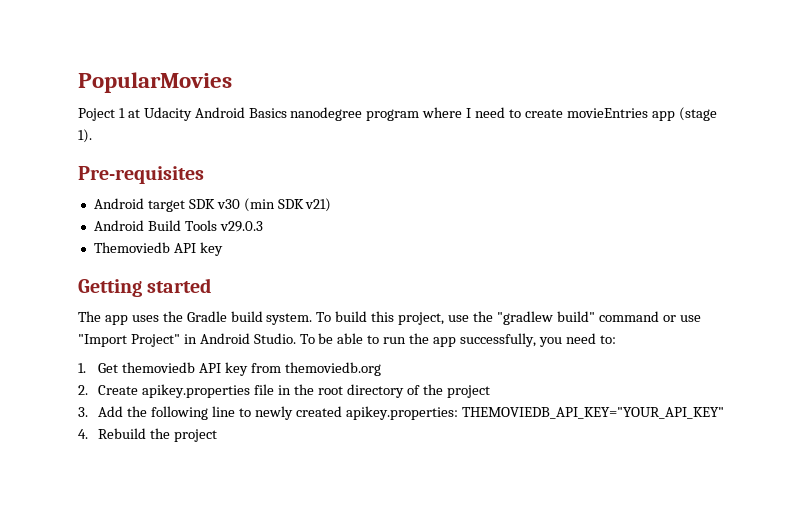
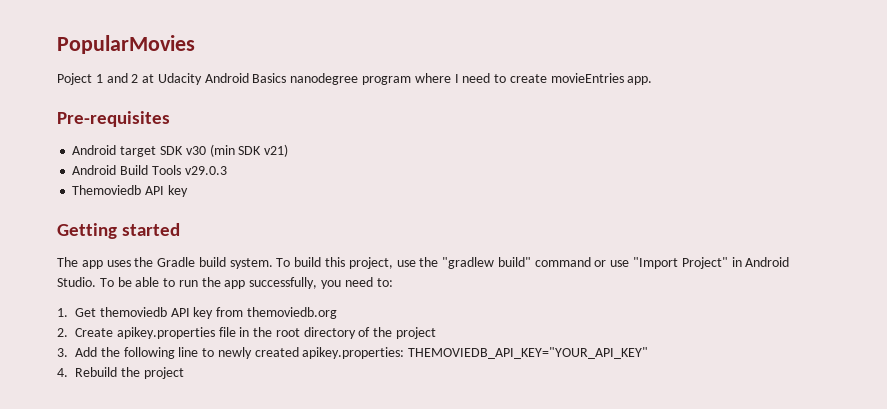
- Poject 1 at Udacity Android Basics nanodegree program where I need to create movieEntries app (stage 1).
+ Poject 1 and 2 at Udacity Android Basics nanodegree program where I need to create movieEntries app.

